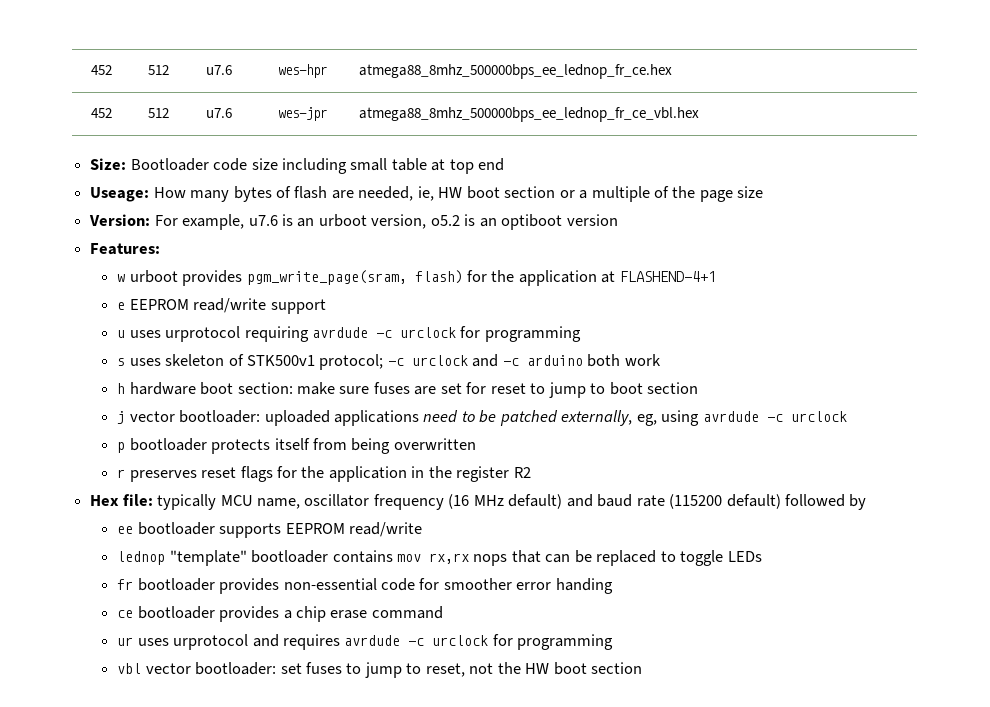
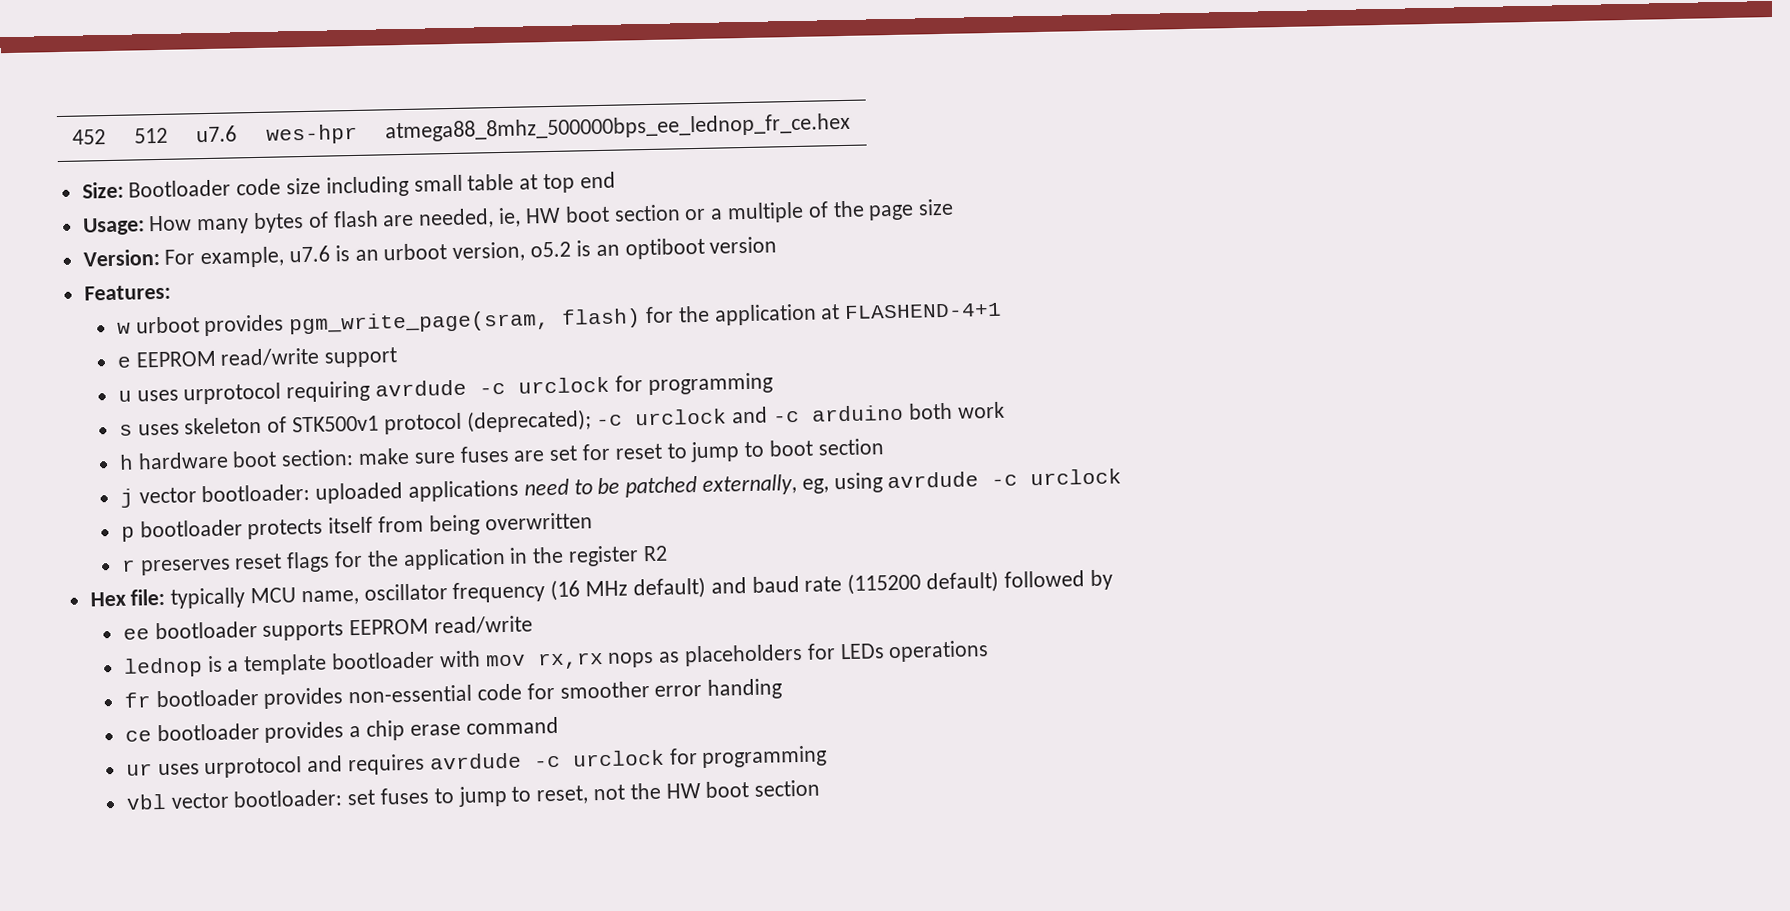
- 452 | 512 | u7.6 | wes-jpr | atmega88_8mhz_500000bps_ee_lednop_fr_ce_vbl.hex
- Useage: How many bytes of flash are needed, ie, HW boot section or a multiple of the page size
+ Usage: How many bytes of flash are needed, ie, HW boot section or a multiple of the page size
- s uses skeleton of STK500v1 protocol; -c urclock and -c arduino both work
+ s uses skeleton of STK500v1 protocol (deprecated); -c urclock and -c arduino both work
- lednop "template" bootloader contains mov rx,rx nops that can be replaced to toggle LEDs
+ lednop is a template bootloader with mov rx,rx nops as placeholders for LEDs operations

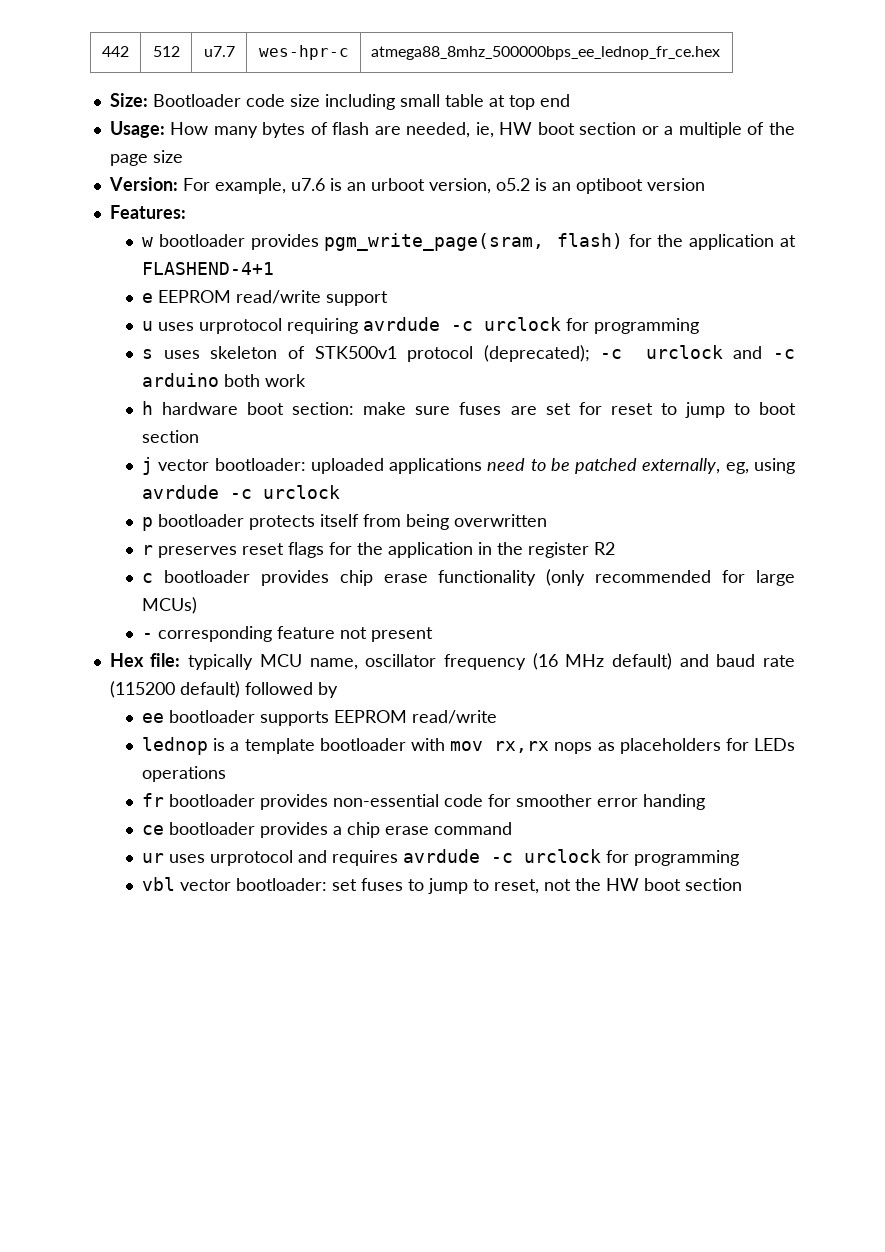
- 452 | 512 | u7.6 | wes-hpr | atmega88_8mhz_500000bps_ee_lednop_fr_ce.hex
+ 442 | 512 | u7.7 | wes-hpr-c | atmega88_8mhz_500000bps_ee_lednop_fr_ce.hex
- w urboot provides pgm_write_page(sram, flash) for the application at FLASHEND-4+1
+ w bootloader provides pgm_write_page(sram, flash) for the application at FLASHEND-4+1
+ c bootloader provides chip erase functionality (only recommended for large MCUs)
+ - corresponding feature not present

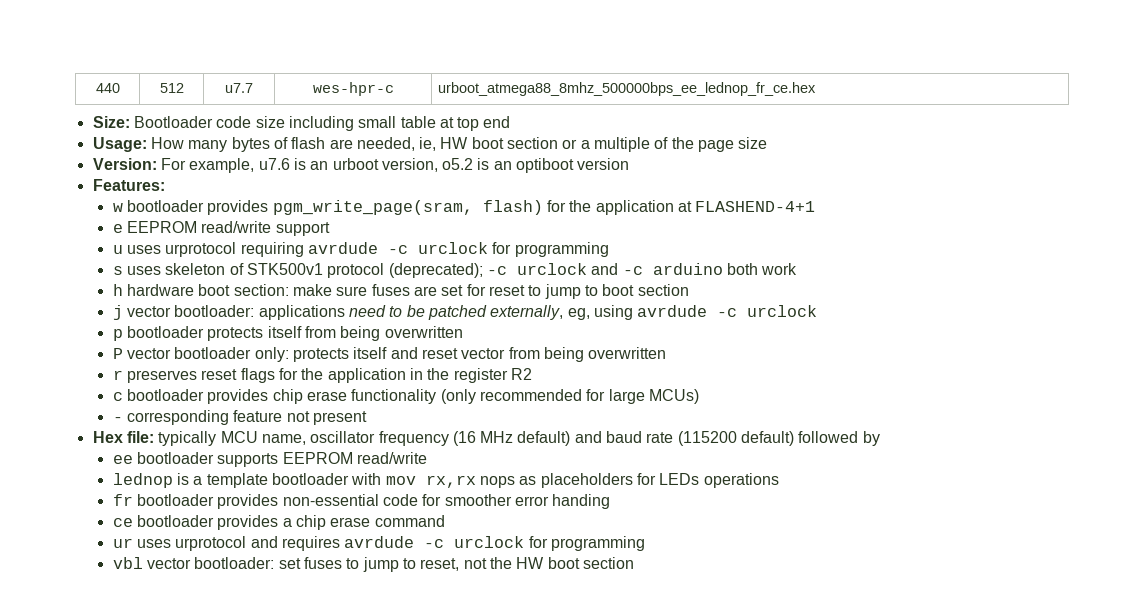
- 442 | 512 | u7.7 | wes-hpr-c | atmega88_8mhz_500000bps_ee_lednop_fr_ce.hex
+ 440 | 512 | u7.7 | wes-hpr-c | urboot_atmega88_8mhz_500000bps_ee_lednop_fr_ce.hex
- j vector bootloader: uploaded applications need to be patched externally, eg, using avrdude -c urclock
+ j vector bootloader: applications need to be patched externally, eg, using avrdude -c urclock
+ P vector bootloader only: protects itself and reset vector from being overwritten

